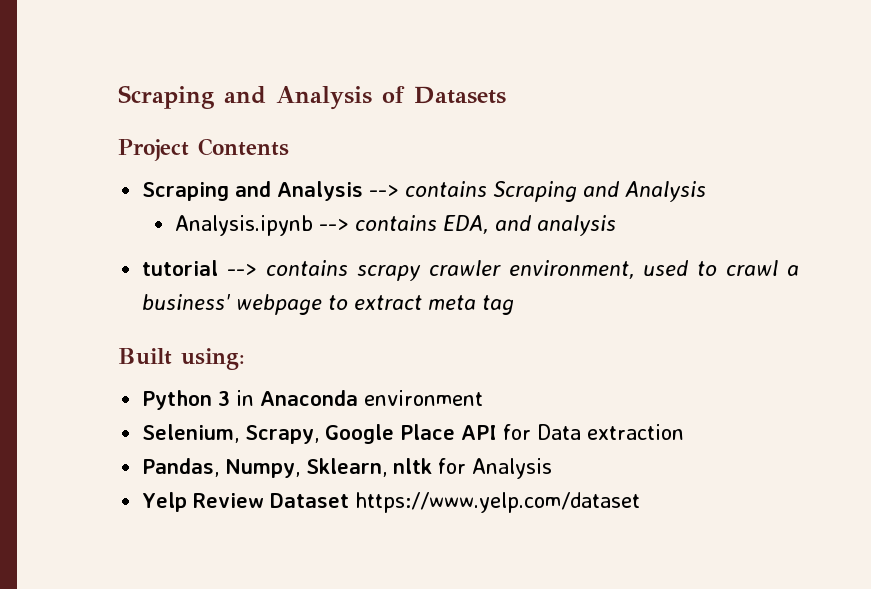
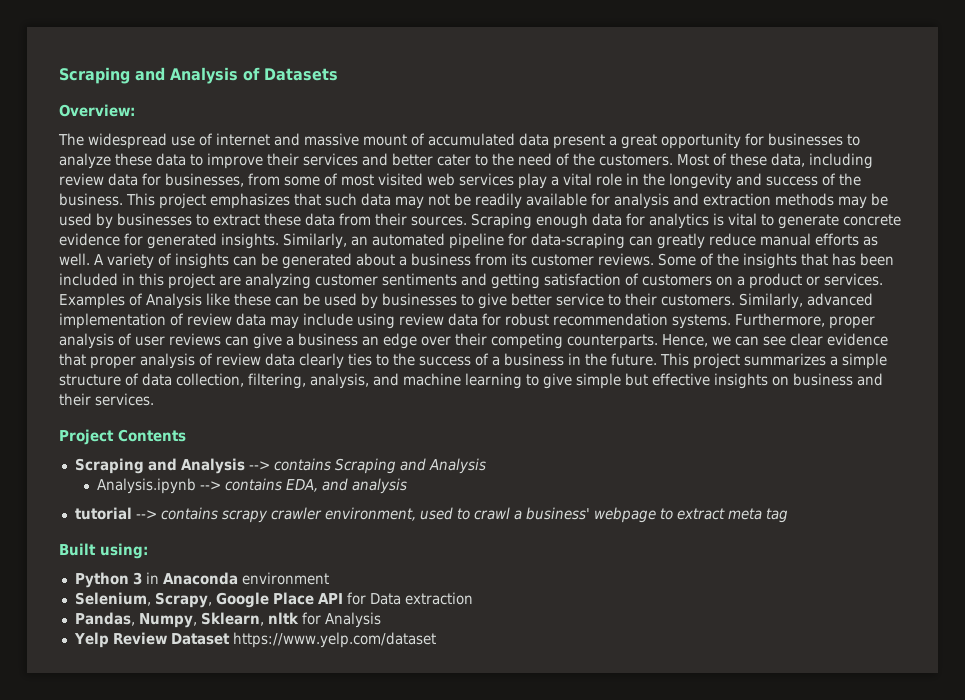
+ Overview:
+ The widespread use of internet and massive mount of accumulated data present a great opportunity for businesses to analyze these data to improve their services and better cater to the need of the customers. Most of these data, including review data for businesses, from some of most visited web services play a vital role in the longevity and success of the business. This project emphasizes that such data may not be readily available for analysis and extraction methods may be used by businesses to extract these data from their sources. Scraping enough data for analytics is vital to generate concrete evidence for generated insights. Similarly, an automated pipeline for data-scraping can greatly reduce manual efforts as well. A variety of insights can be generated about a business from its customer reviews. Some of the insights that has been included in this project are analyzing customer sentiments and getting satisfaction of customers on a product or services. Examples of Analysis like these can be used by businesses to give better service to their customers. Similarly, advanced implementation of review data may include using review data for robust recommendation systems. Furthermore, proper analysis of user reviews can give a business an edge over their competing counterparts. Hence, we can see clear evidence that proper analysis of review data clearly ties to the success of a business in the future. This project summarizes a simple structure of data collection, filtering, analysis, and machine learning to give simple but effective insights on business and their services.

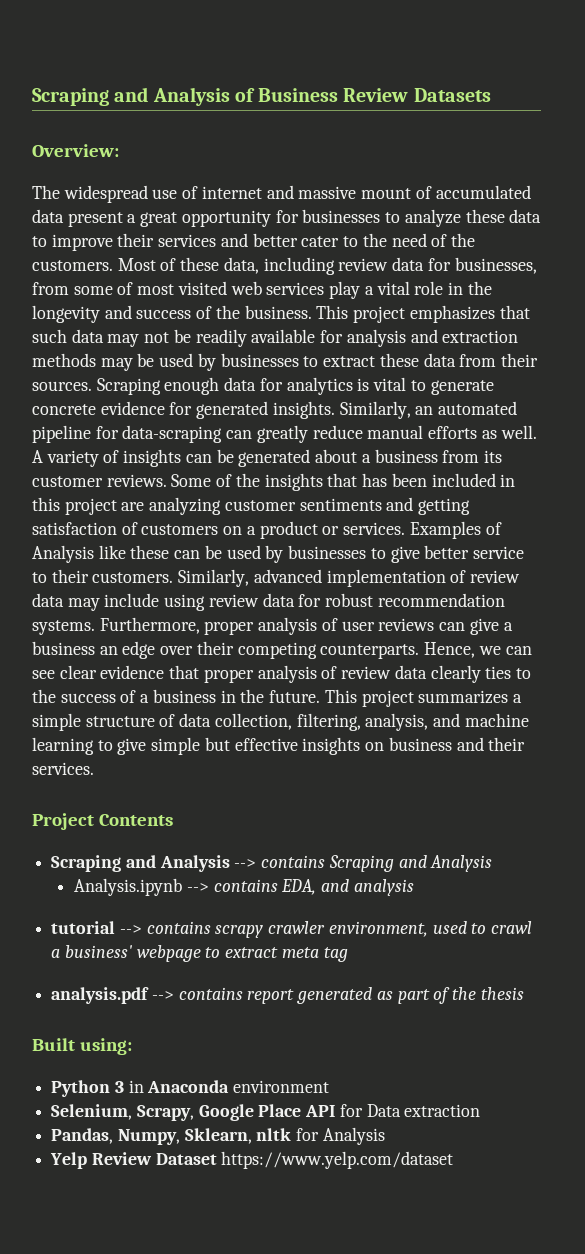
- Scraping and Analysis of Datasets
+ Scraping and Analysis of Business Review Datasets
+ analysis.pdf --> contains report generated as part of the thesis

